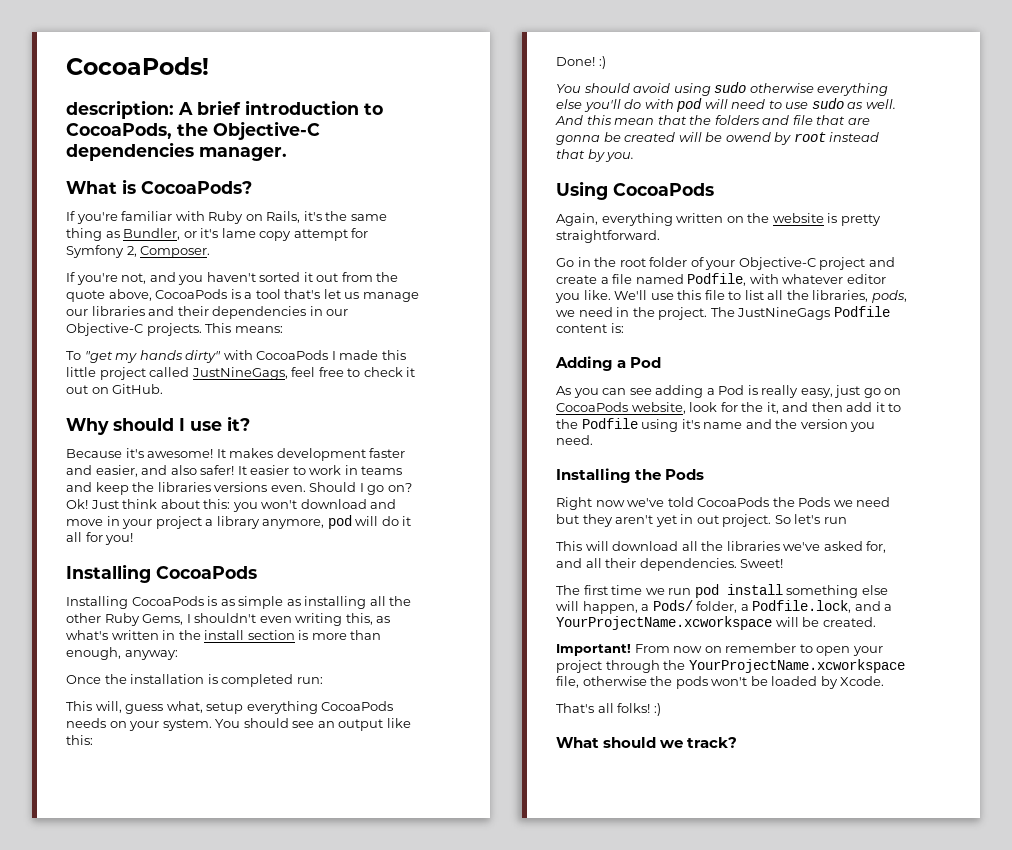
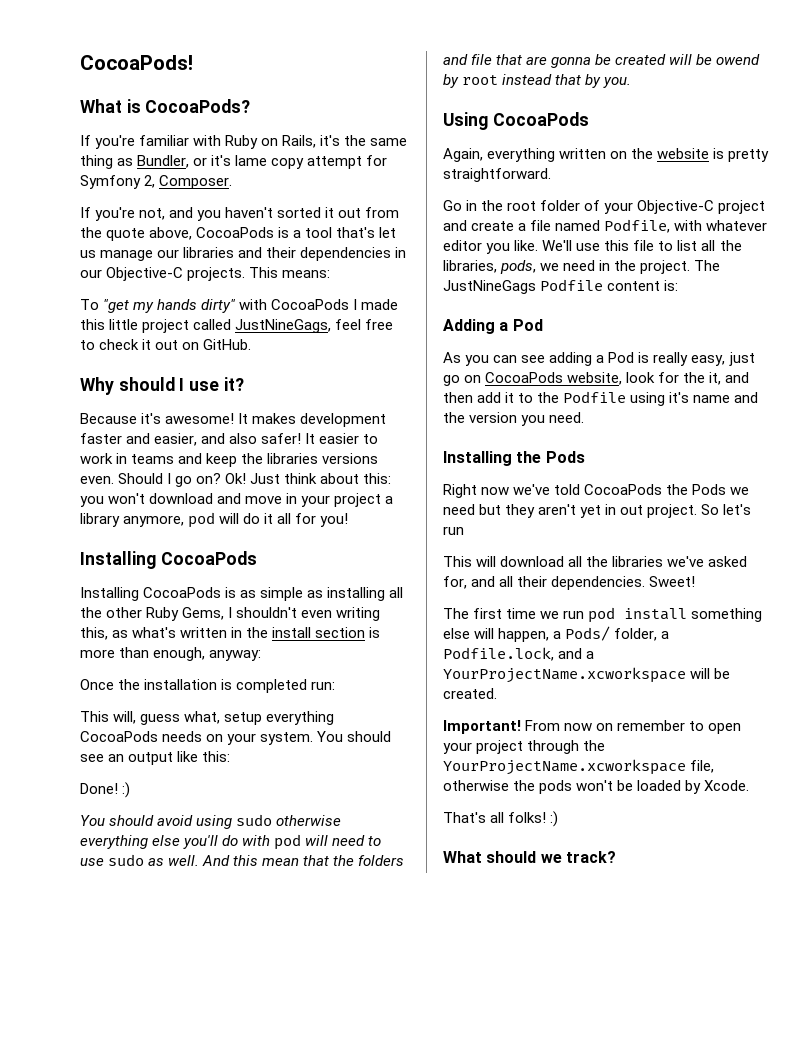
- description: A brief introduction to CocoaPods, the Objective-C dependencies manager.

